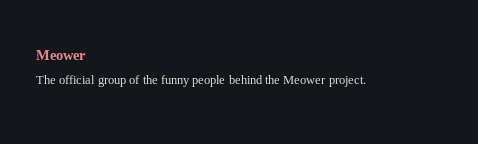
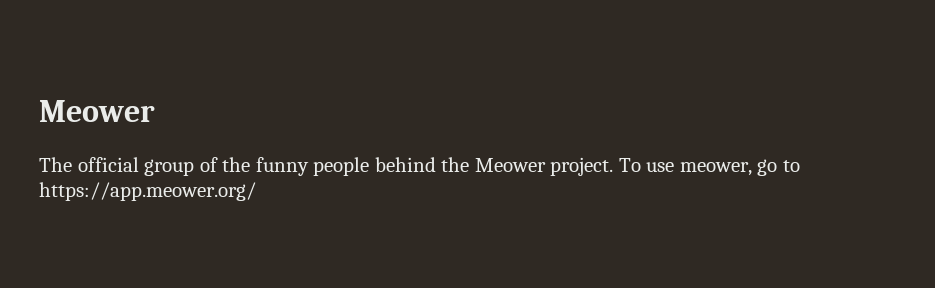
+ To use meower, go to https://app.meower.org/

